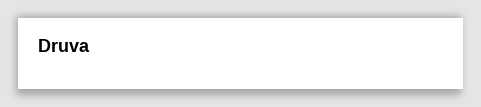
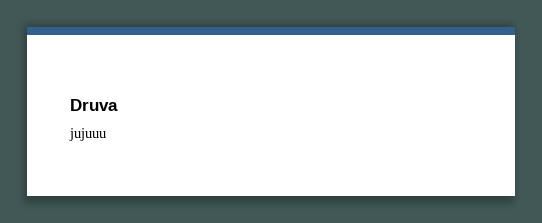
+ jujuuu

